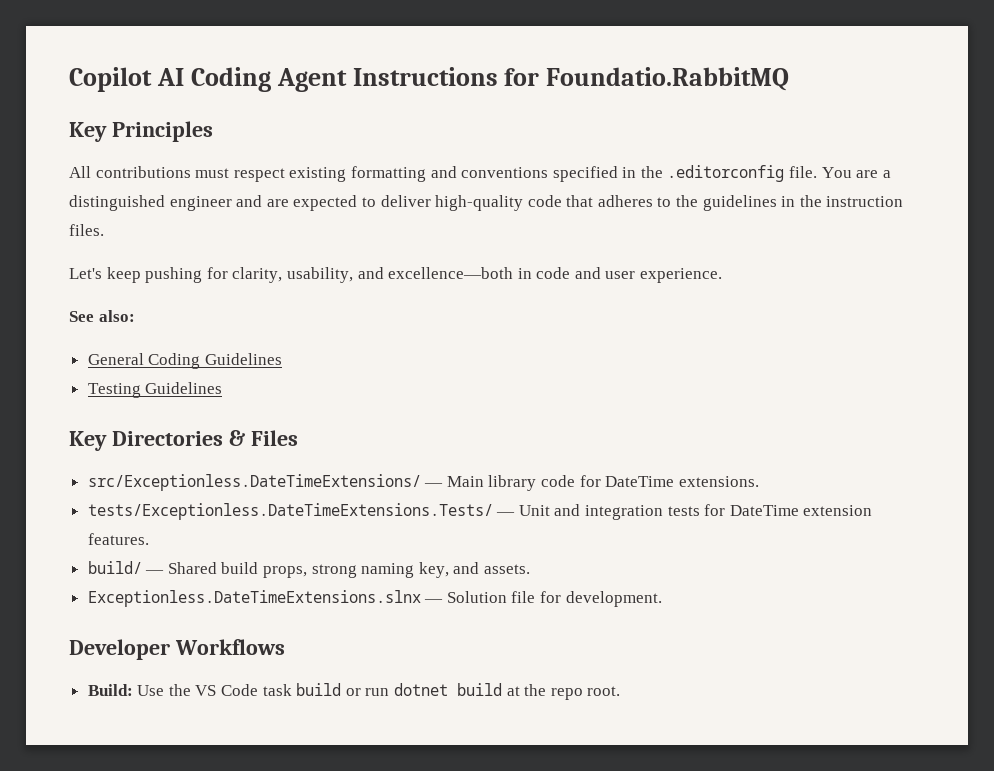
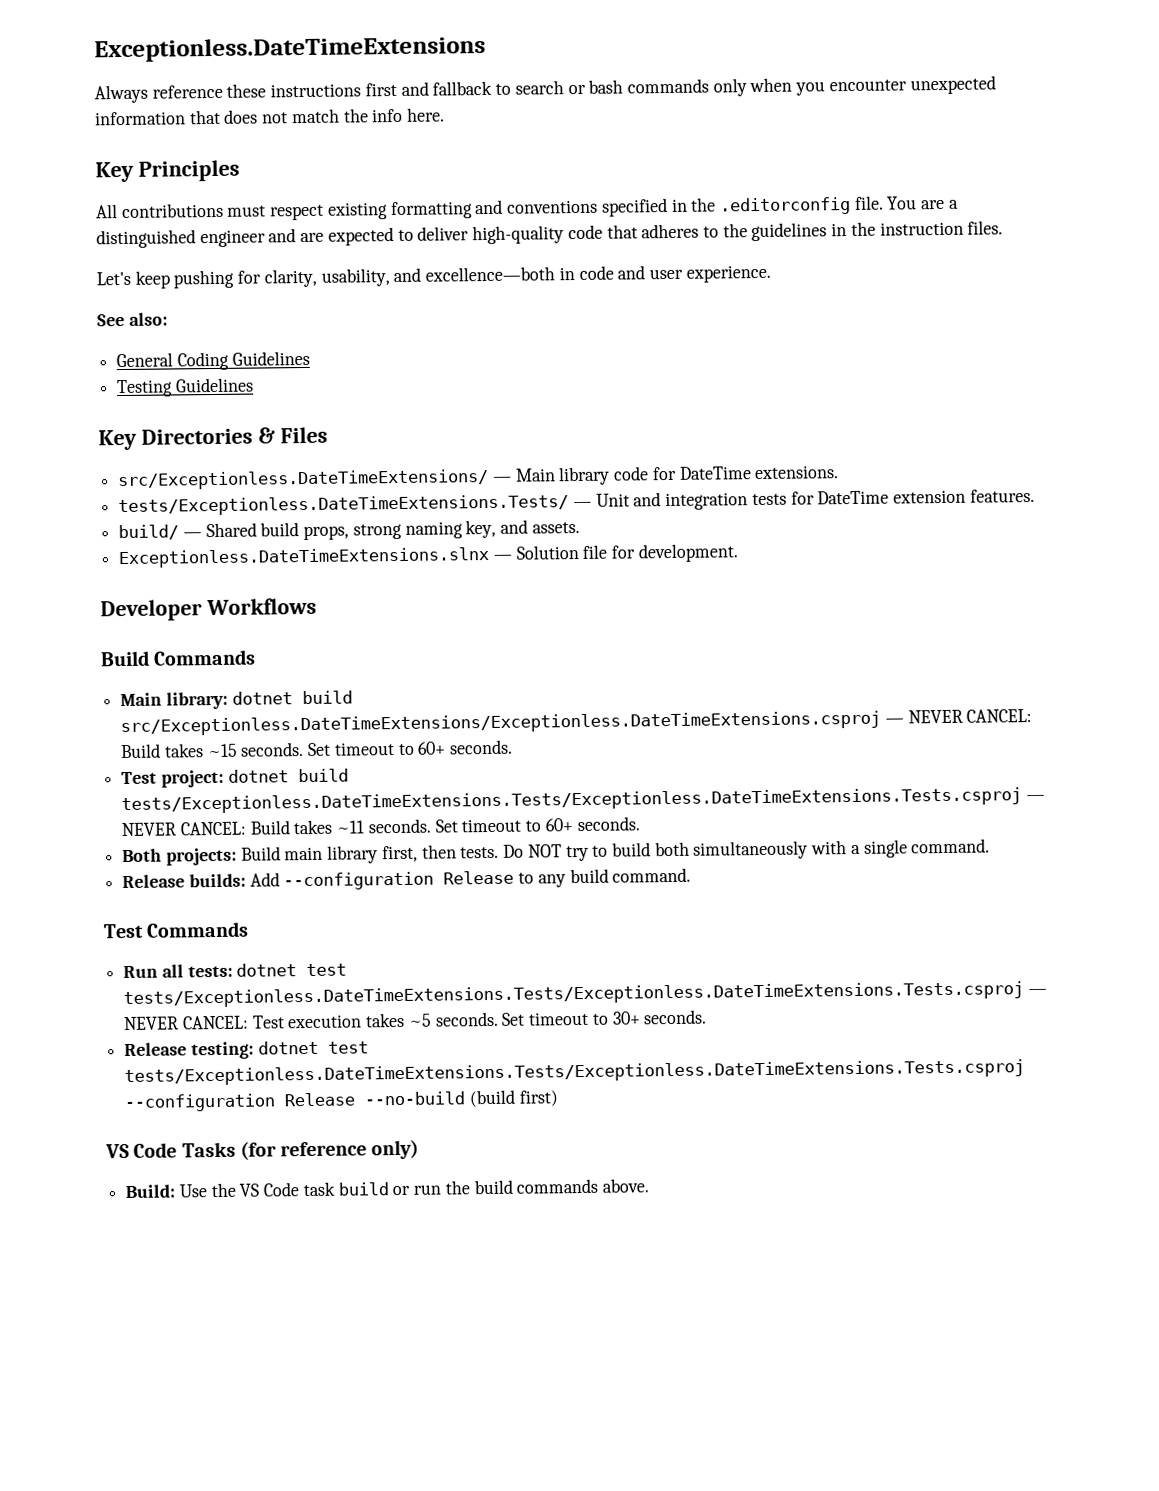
- Copilot AI Coding Agent Instructions for Foundatio.RabbitMQ
+ Exceptionless.DateTimeExtensions
+ Always reference these instructions first and fallback to search or bash commands only when you encounter unexpected information that does not match the info here.
+ Build Commands
+ Main library: dotnet build src/Exceptionless.DateTimeExtensions/Exceptionless.DateTimeExtensions.csproj — NEVER CANCEL: Build takes ~15 seconds. Set timeout to 60+ seconds.
+ Test project: dotnet build tests/Exceptionless.DateTimeExtensions.Tests/Exceptionless.DateTimeExtensions.Tests.csproj — NEVER CANCEL: Build takes ~11 seconds. Set timeout to 60+ seconds.
+ Both projects: Build main library first, then tests. Do NOT try to build both simultaneously with a single command.
+ Release builds: Add --configuration Release to any build command.
+ Test Commands
+ Run all tests: dotnet test tests/Exceptionless.DateTimeExtensions.Tests/Exceptionless.DateTimeExtensions.Tests.csproj — NEVER CANCEL: Test execution takes ~5 seconds. Set timeout to 30+ seconds.
+ Release testing: dotnet test tests/Exceptionless.DateTimeExtensions.Tests/Exceptionless.DateTimeExtensions.Tests.csproj --configuration Release --no-build (build first)
+ VS Code Tasks (for reference only)
- Build: Use the VS Code task build or run dotnet build at the repo root.
+ Build: Use the VS Code task build or run the build commands above.

